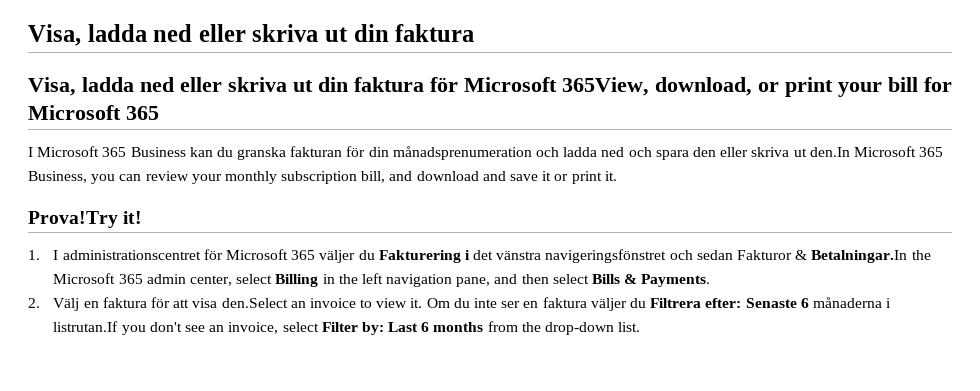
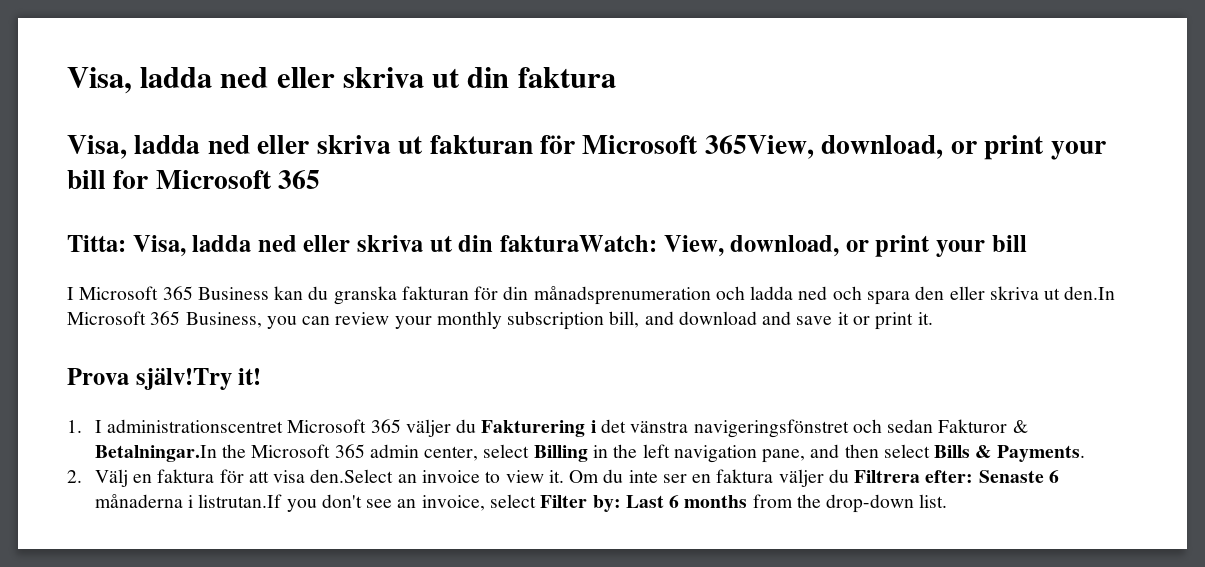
- Visa, ladda ned eller skriva ut din faktura för Microsoft 365View, download, or print your bill for Microsoft 365
+ Visa, ladda ned eller skriva ut fakturan för Microsoft 365View, download, or print your bill for Microsoft 365
+ Titta: Visa, ladda ned eller skriva ut din fakturaWatch: View, download, or print your bill
- Prova!Try it!
+ Prova själv!Try it!
- 1. I administrationscentret för Microsoft 365 väljer du Fakturering i det vänstra navigeringsfönstret och sedan Fakturor & Betalningar.In the Microsoft 365 admin center, select Billing in the left navigation pane, and then select Bills & Payments.
+ 1. I administrationscentret Microsoft 365 väljer du Fakturering i det vänstra navigeringsfönstret och sedan Fakturor & Betalningar.In the Microsoft 365 admin center, select Billing in the left navigation pane, and then select Bills & Payments.

